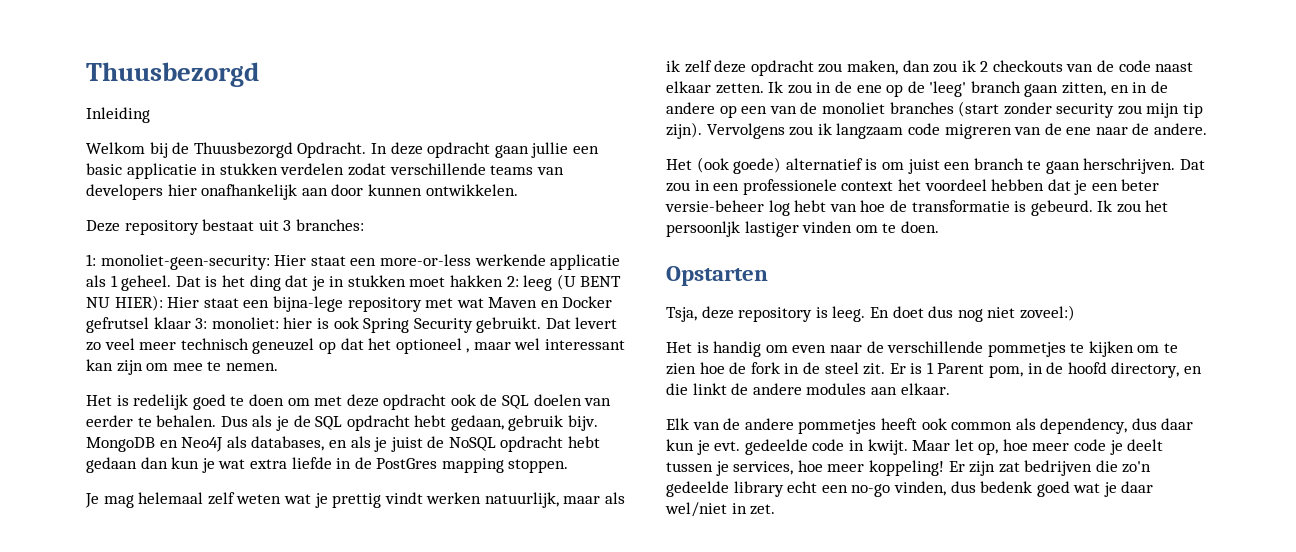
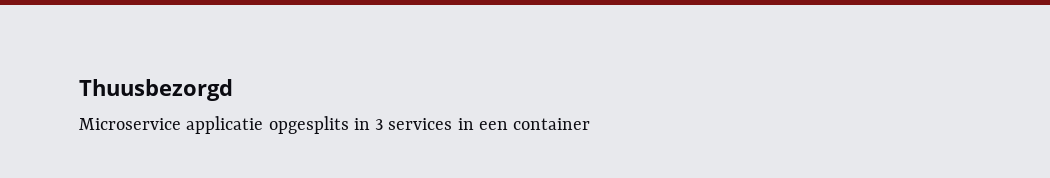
- Inleiding
- Welkom bij de Thuusbezorgd Opdracht. In deze opdracht gaan jullie een basic applicatie in stukken verdelen zodat verschillende teams van developers hier onafhankelijk aan door kunnen ontwikkelen.
- Deze repository bestaat uit 3 branches:
- 1: monoliet-geen-security: Hier staat een more-or-less werkende applicatie als 1 geheel. Dat is het ding dat je in stukken moet hakken 2: leeg (U BENT NU HIER): Hier staat een bijna-lege repository met wat Maven en Docker gefrutsel klaar 3: monoliet: hier is ook Spring Security gebruikt. Dat levert zo veel meer technisch geneuzel op dat het optioneel , maar wel interessant kan zijn om mee te nemen.
- Het is redelijk goed te doen om met deze opdracht ook de SQL doelen van eerder te behalen. Dus als je de SQL opdracht hebt gedaan, gebruik bijv. MongoDB en Neo4J als databases, en als je juist de NoSQL opdracht hebt gedaan dan kun je wat extra liefde in de PostGres mapping stoppen.
- Je mag helemaal zelf weten wat je prettig vindt werken natuurlijk, maar als ik zelf deze opdracht zou maken, dan zou ik 2 checkouts van de code naast elkaar zetten. Ik zou in de ene op de 'leeg' branch gaan zitten, en in de andere op een van de monoliet branches (start zonder security zou mijn tip zijn). Vervolgens zou ik langzaam code migreren van de ene naar de andere.
- Het (ook goede) alternatief is om juist een branch te gaan herschrijven. Dat zou in een professionele context het voordeel hebben dat je een beter versie-beheer log hebt van hoe de transformatie is gebeurd. Ik zou het persoonljk lastiger vinden om te doen.
- Opstarten
- Tsja, deze repository is leeg. En doet dus nog niet zoveel:)
- Het is handig om even naar de verschillende pommetjes te kijken om te zien hoe de fork in de steel zit. Er is 1 Parent pom, in de hoofd directory, en die linkt de andere modules aan elkaar.
- Elk van de andere pommetjes heeft ook common als dependency, dus daar kun je evt. gedeelde code in kwijt. Maar let op, hoe meer code je deelt tussen je services, hoe meer koppeling! Er zijn zat bedrijven die zo'n gedeelde library echt een no-go vinden, dus bedenk goed wat je daar wel/niet in zet.
+ Microservice applicatie opgesplits in 3 services in een container

